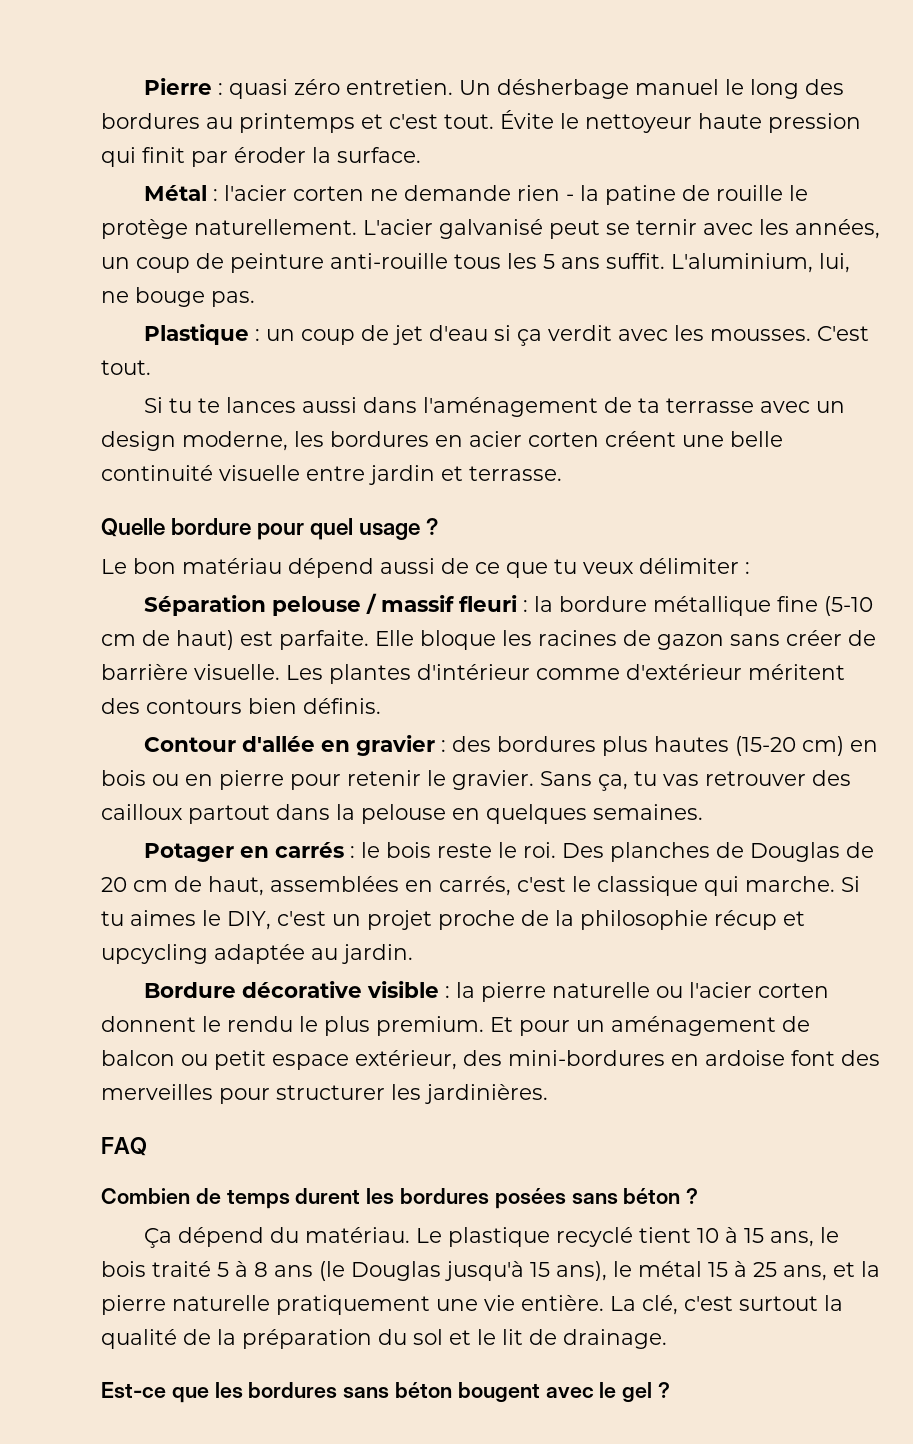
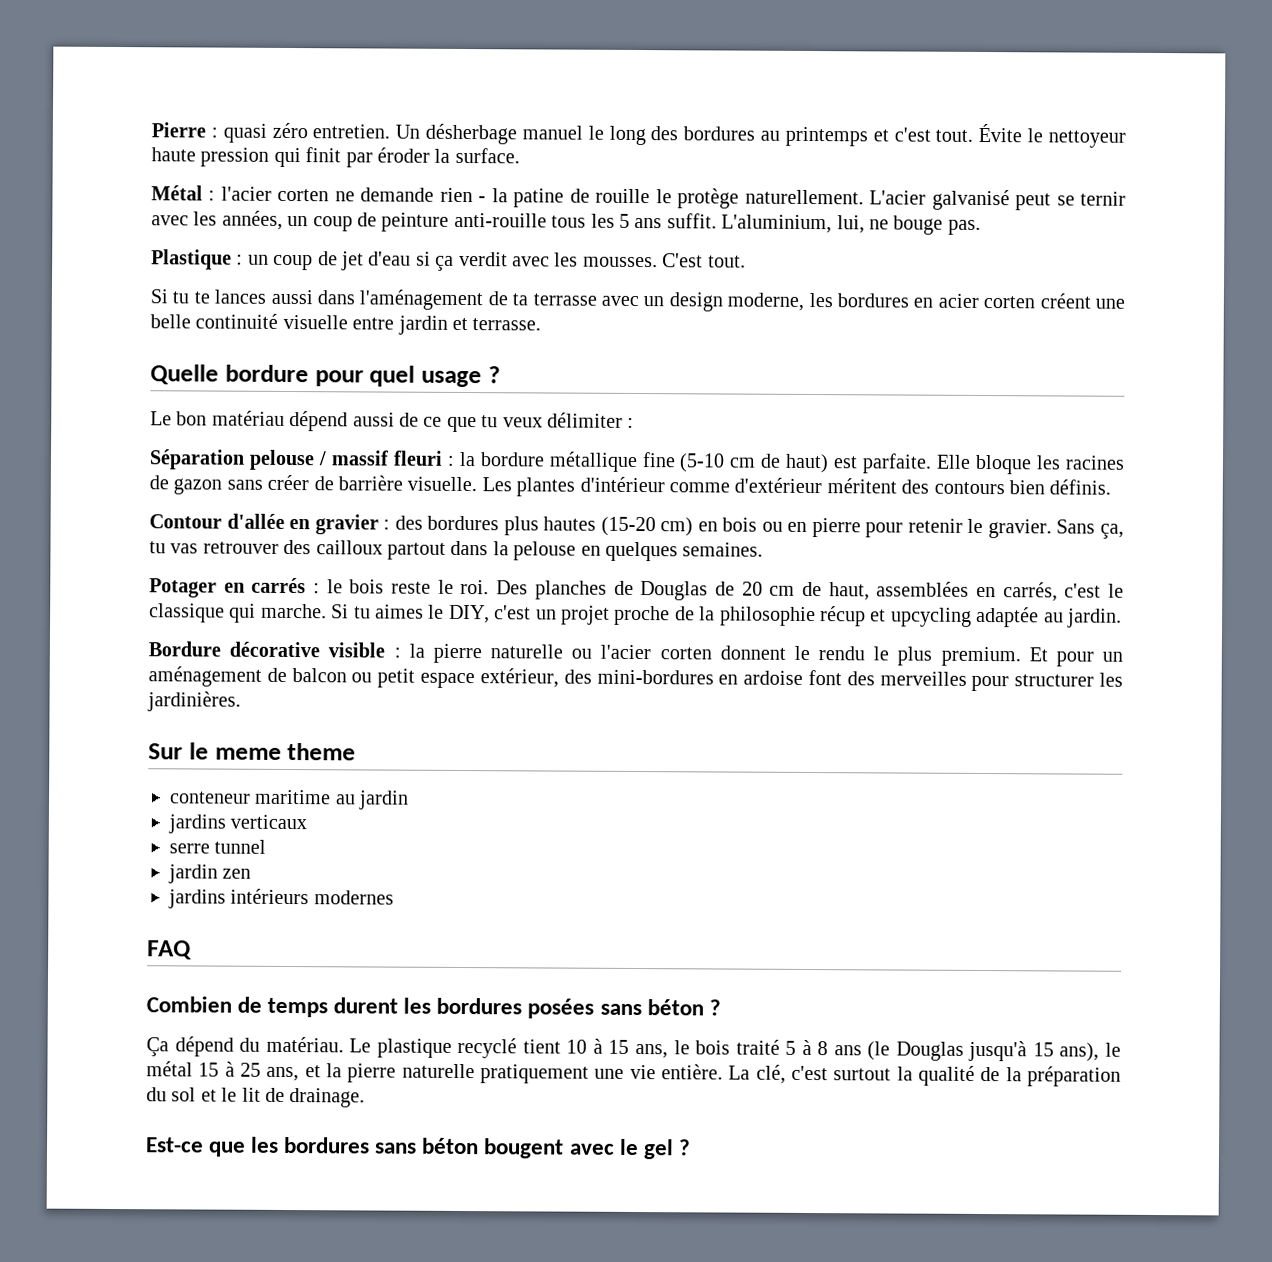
+ Sur le meme theme
+ conteneur maritime au jardin
+ jardins verticaux
+ serre tunnel
+ jardin zen
+ jardins intérieurs modernes

